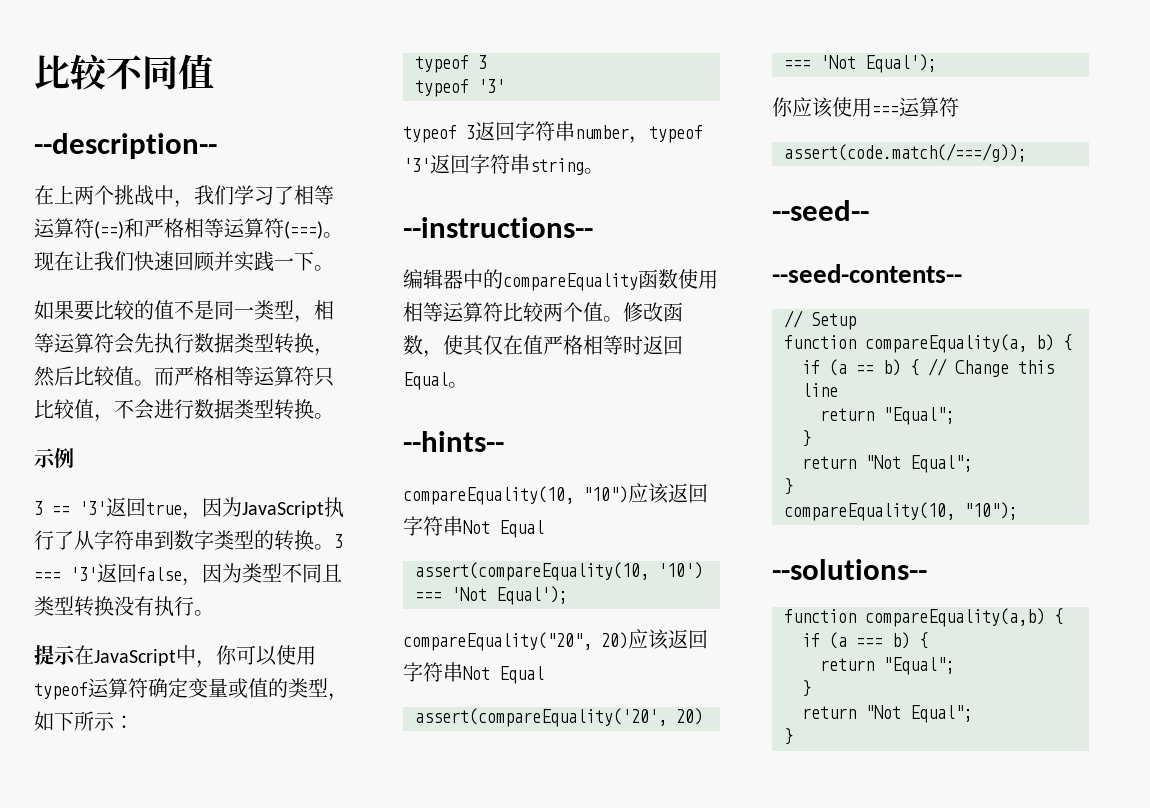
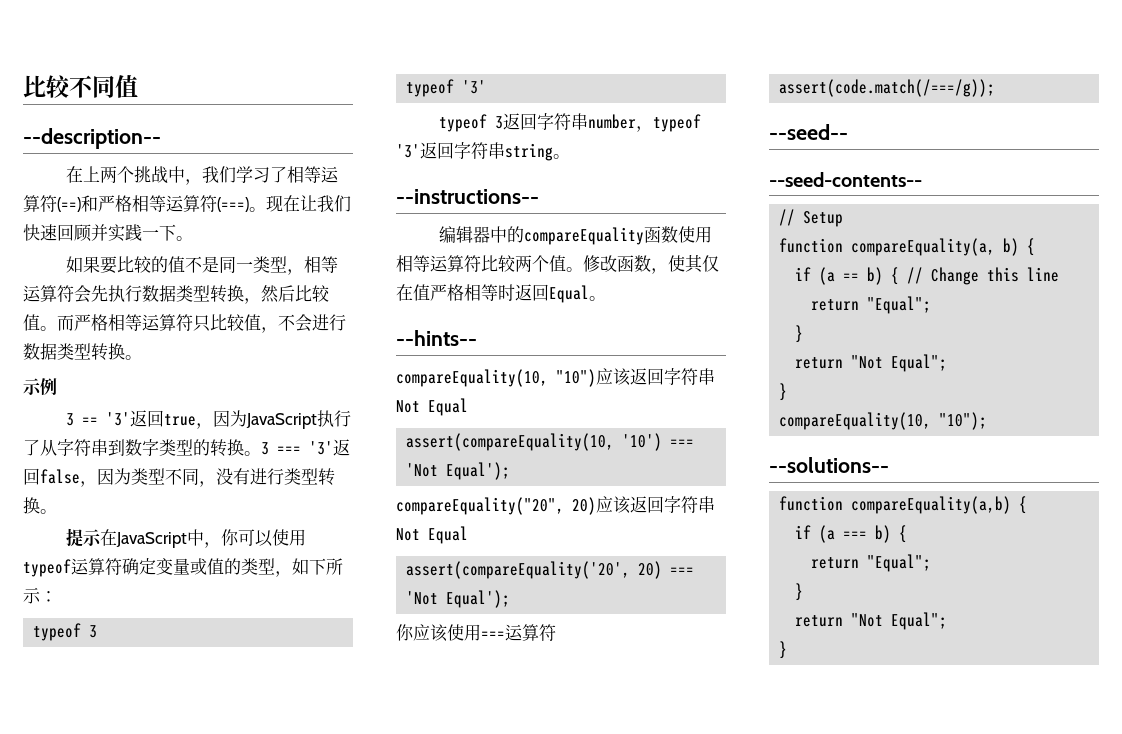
- 3 === '3'返回false，因为类型不同且类型转换没有执行。
+ 3 === '3'返回false，因为类型不同，没有进行类型转换。

